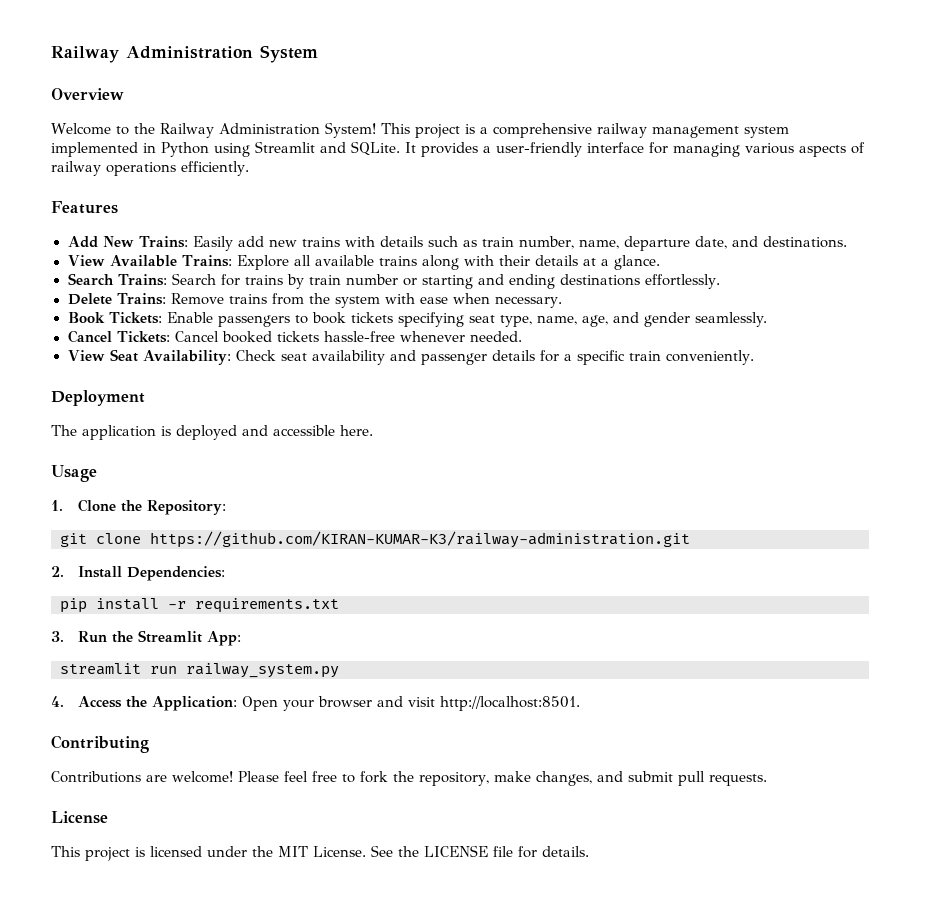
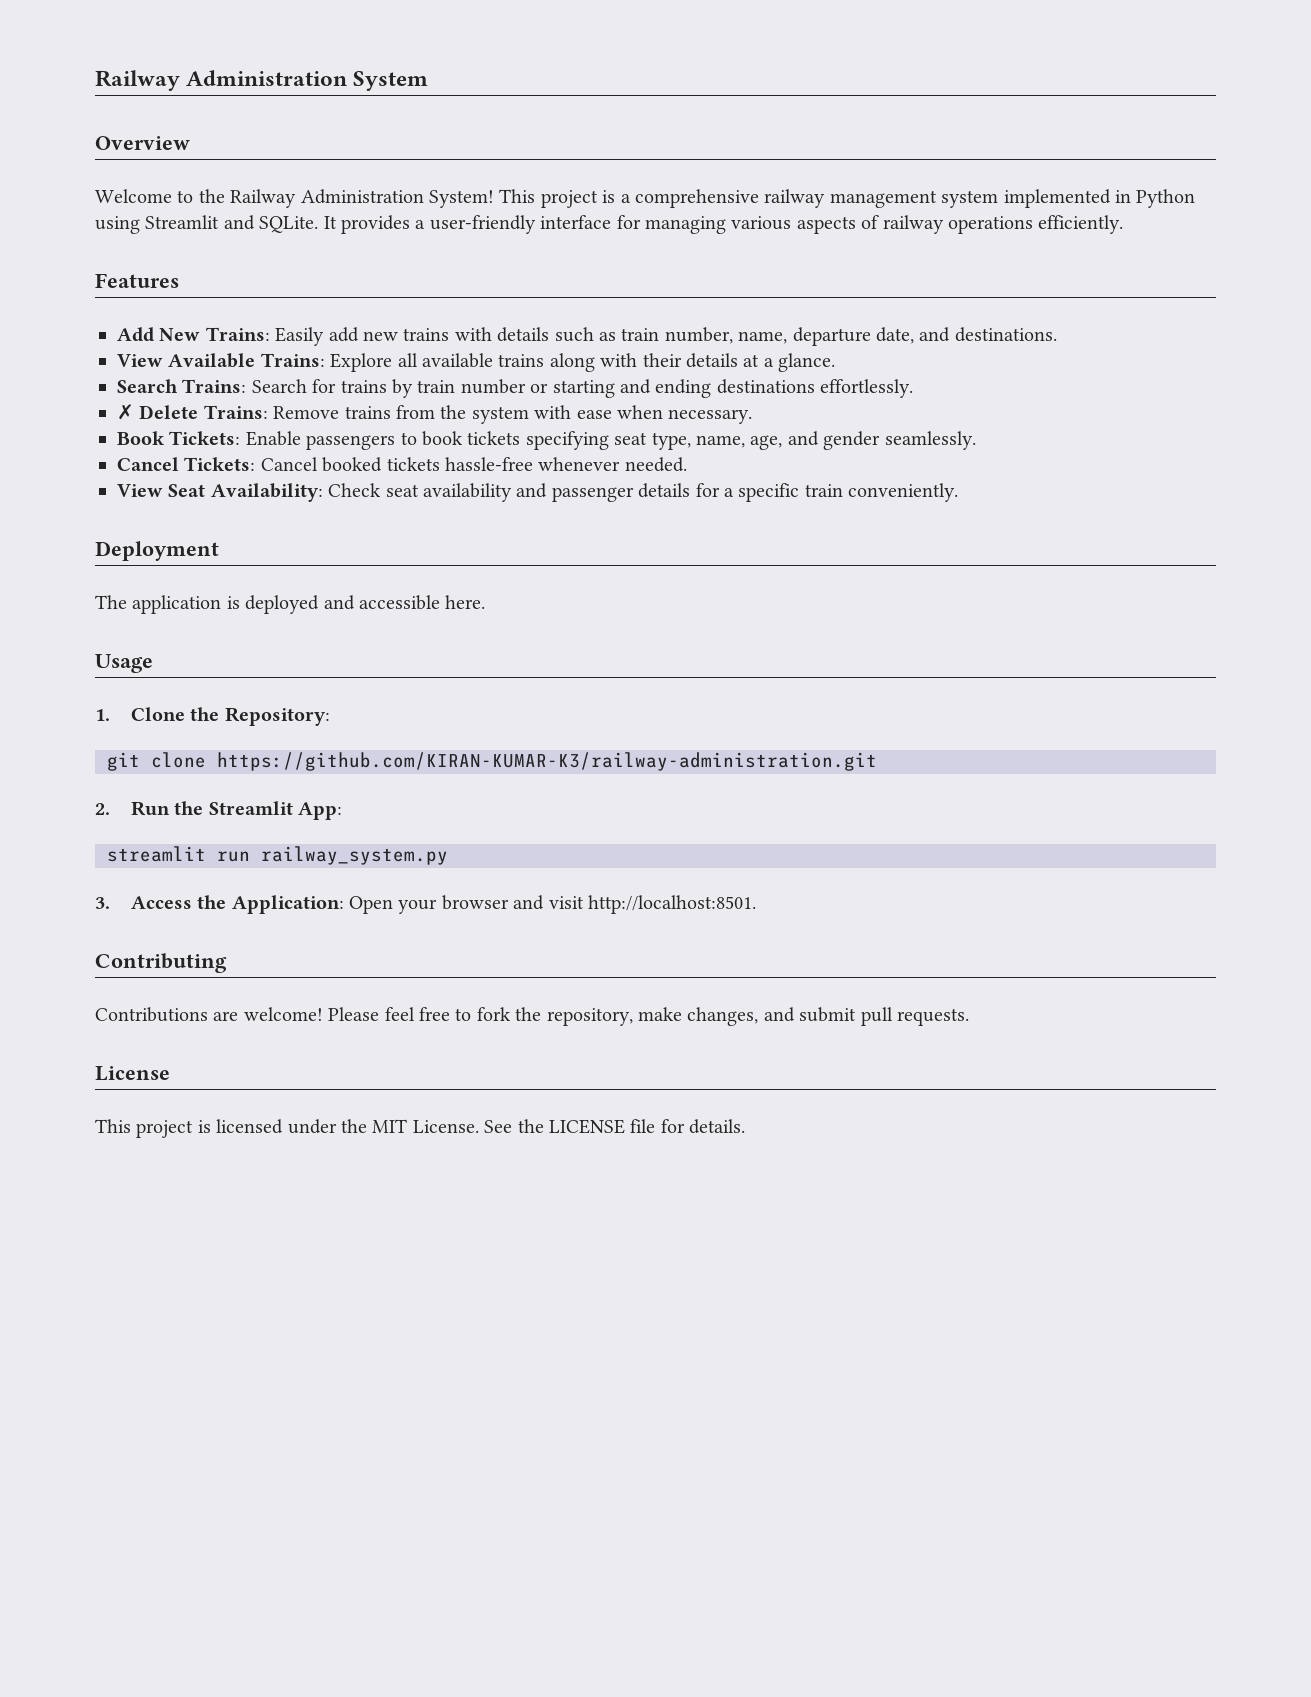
- Delete Trains: Remove trains from the system with ease when necessary.
+ ✗ Delete Trains: Remove trains from the system with ease when necessary.
- 2. Install Dependencies:
- pip install -r requirements.txt
- 3. Run the Streamlit App:
+ 2. Run the Streamlit App:
- 4. Access the Application: Open your browser and visit http://localhost:8501.
+ 3. Access the Application: Open your browser and visit http://localhost:8501.

